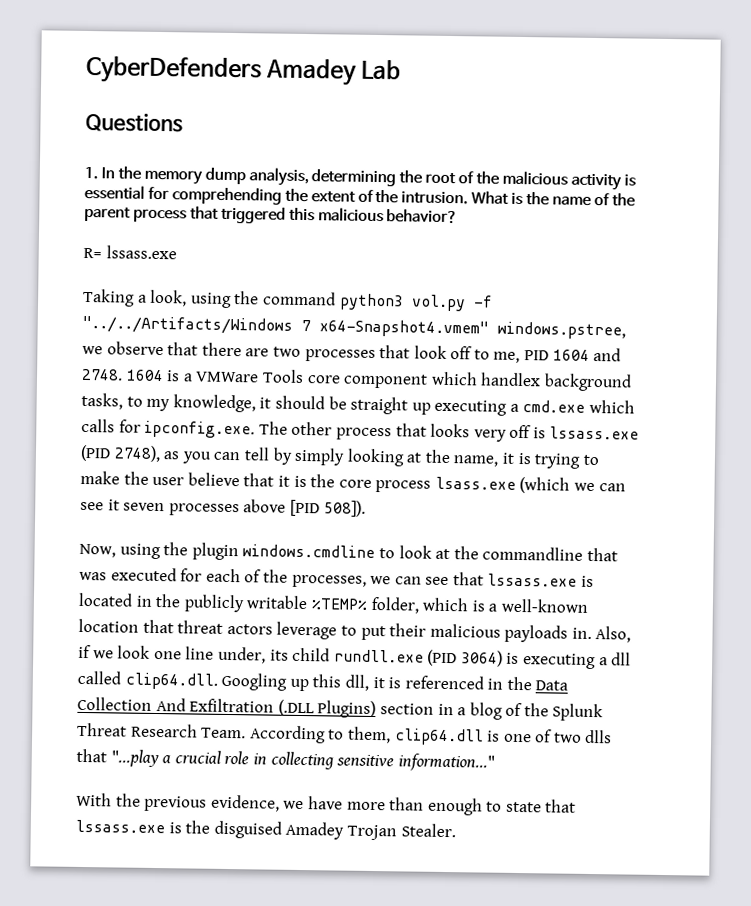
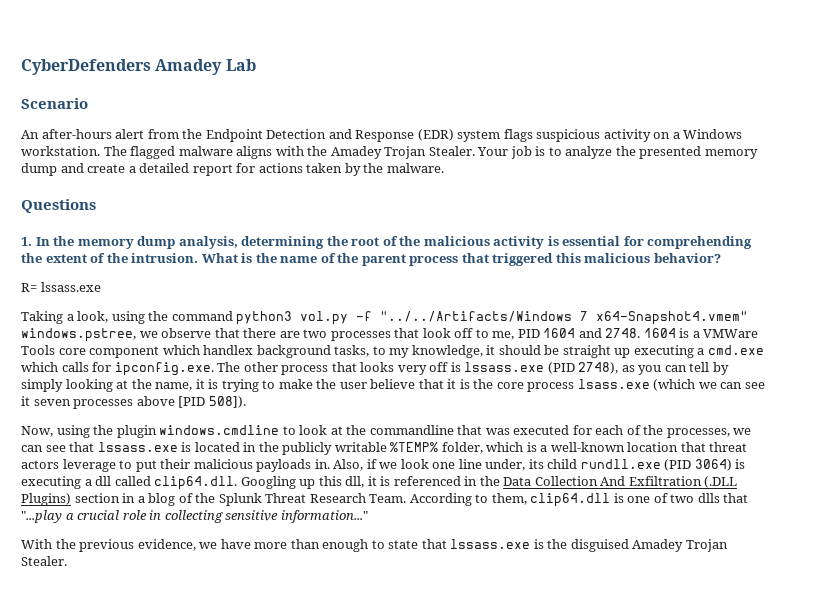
+ Scenario
+ An after-hours alert from the Endpoint Detection and Response (EDR) system flags suspicious activity on a Windows workstation. The flagged malware aligns with the Amadey Trojan Stealer. Your job is to analyze the presented memory dump and create a detailed report for actions taken by the malware.

